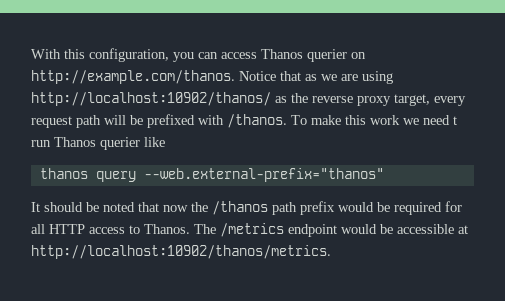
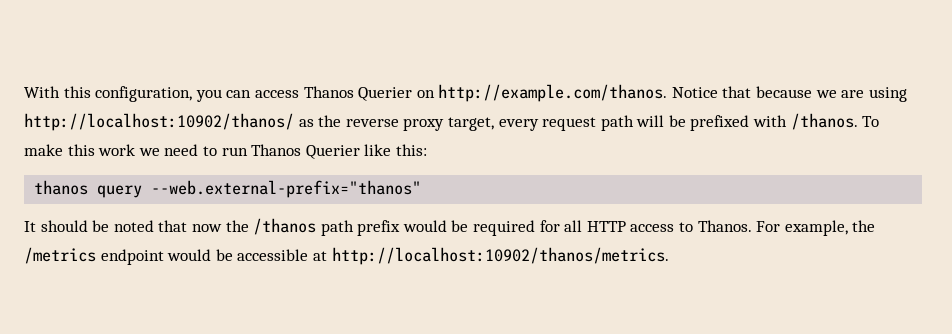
- With this configuration, you can access Thanos querier on http://example.com/thanos. Notice that as we are using http://localhost:10902/thanos/ as the reverse proxy target, every request path will be prefixed with /thanos.
+ With this configuration, you can access Thanos Querier on http://example.com/thanos. Notice that because we are using http://localhost:10902/thanos/ as the reverse proxy target, every request path will be prefixed with /thanos.
- To make this work we need t run Thanos querier like
+ To make this work we need to run Thanos Querier like this:
- The /metrics endpoint would be accessible at http://localhost:10902/thanos/metrics.
+ For example, the /metrics endpoint would be accessible at http://localhost:10902/thanos/metrics.

